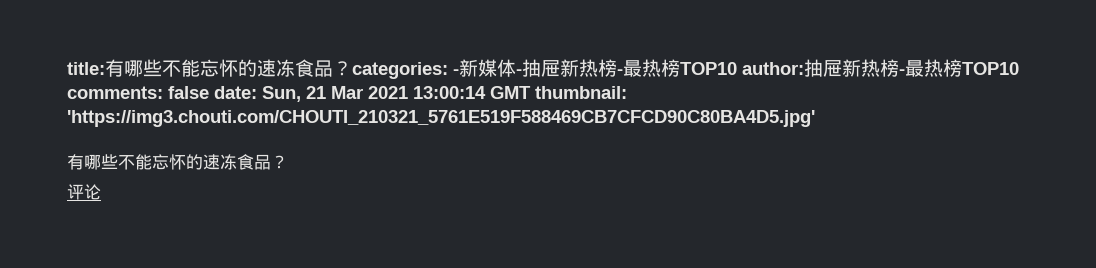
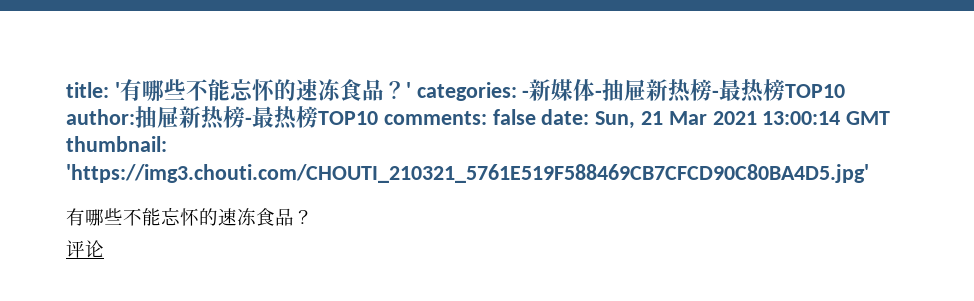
- title:有哪些不能忘怀的速冻食品？categories: -新媒体-抽屉新热榜-最热榜TOP10 author:抽屉新热榜-最热榜TOP10 comments: false date: Sun, 21 Mar 2021 13:00:14 GMT thumbnail: 'https://img3.chouti.com/CHOUTI_210321_5761E519F588469CB7CFCD90C80BA4D5.jpg'
+ title: '有哪些不能忘怀的速冻食品？' categories: -新媒体-抽屉新热榜-最热榜TOP10 author:抽屉新热榜-最热榜TOP10 comments: false date: Sun, 21 Mar 2021 13:00:14 GMT thumbnail: 'https://img3.chouti.com/CHOUTI_210321_5761E519F588469CB7CFCD90C80BA4D5.jpg'

